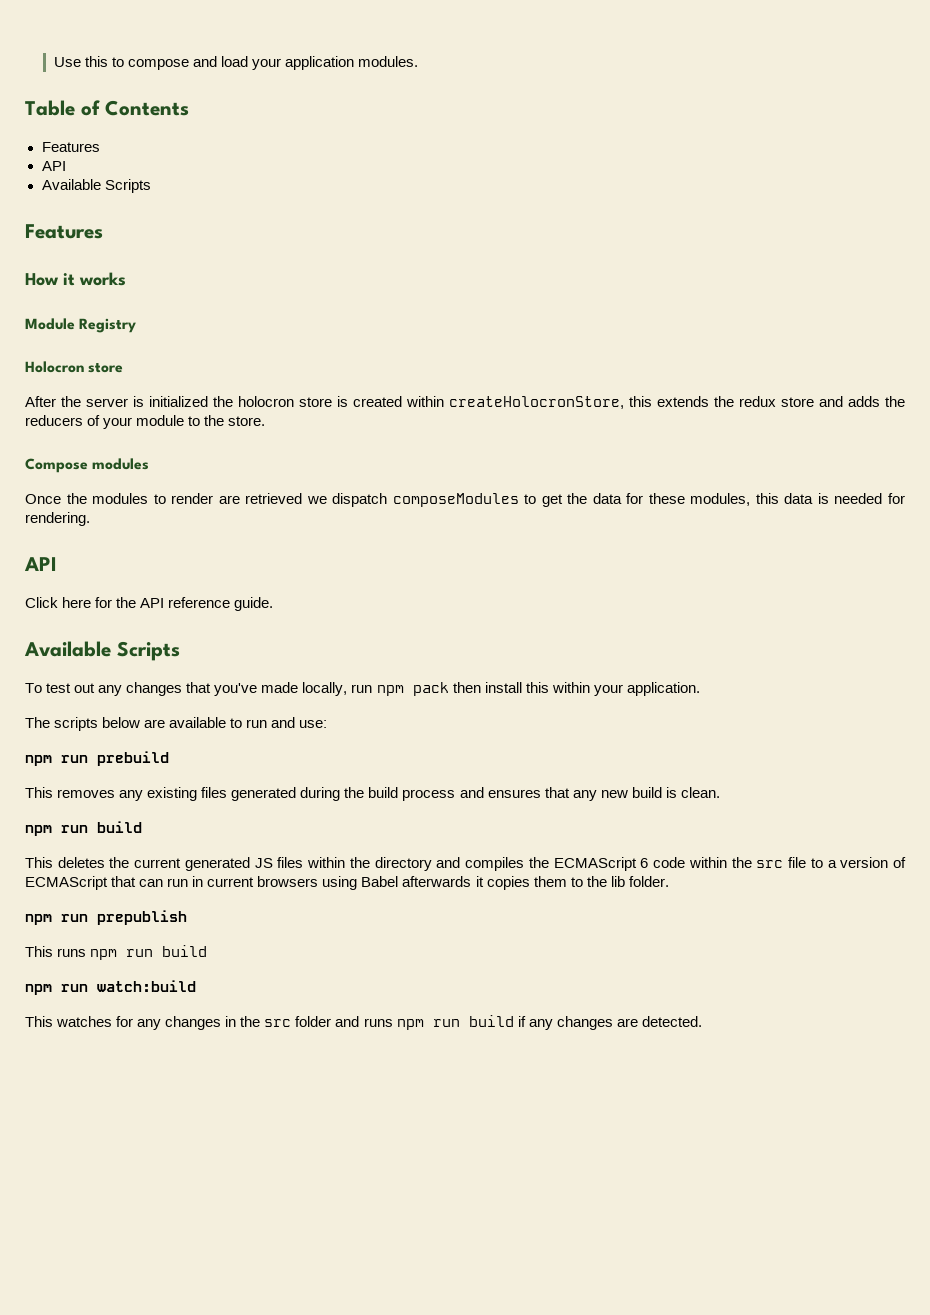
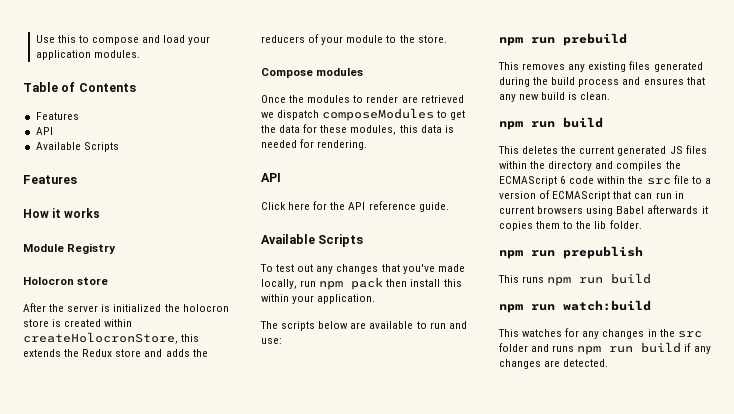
- After the server is initialized the holocron store is created within createHolocronStore, this extends the redux store and adds the reducers of your module to the store.
+ After the server is initialized the holocron store is created within createHolocronStore, this extends the Redux store and adds the reducers of your module to the store.

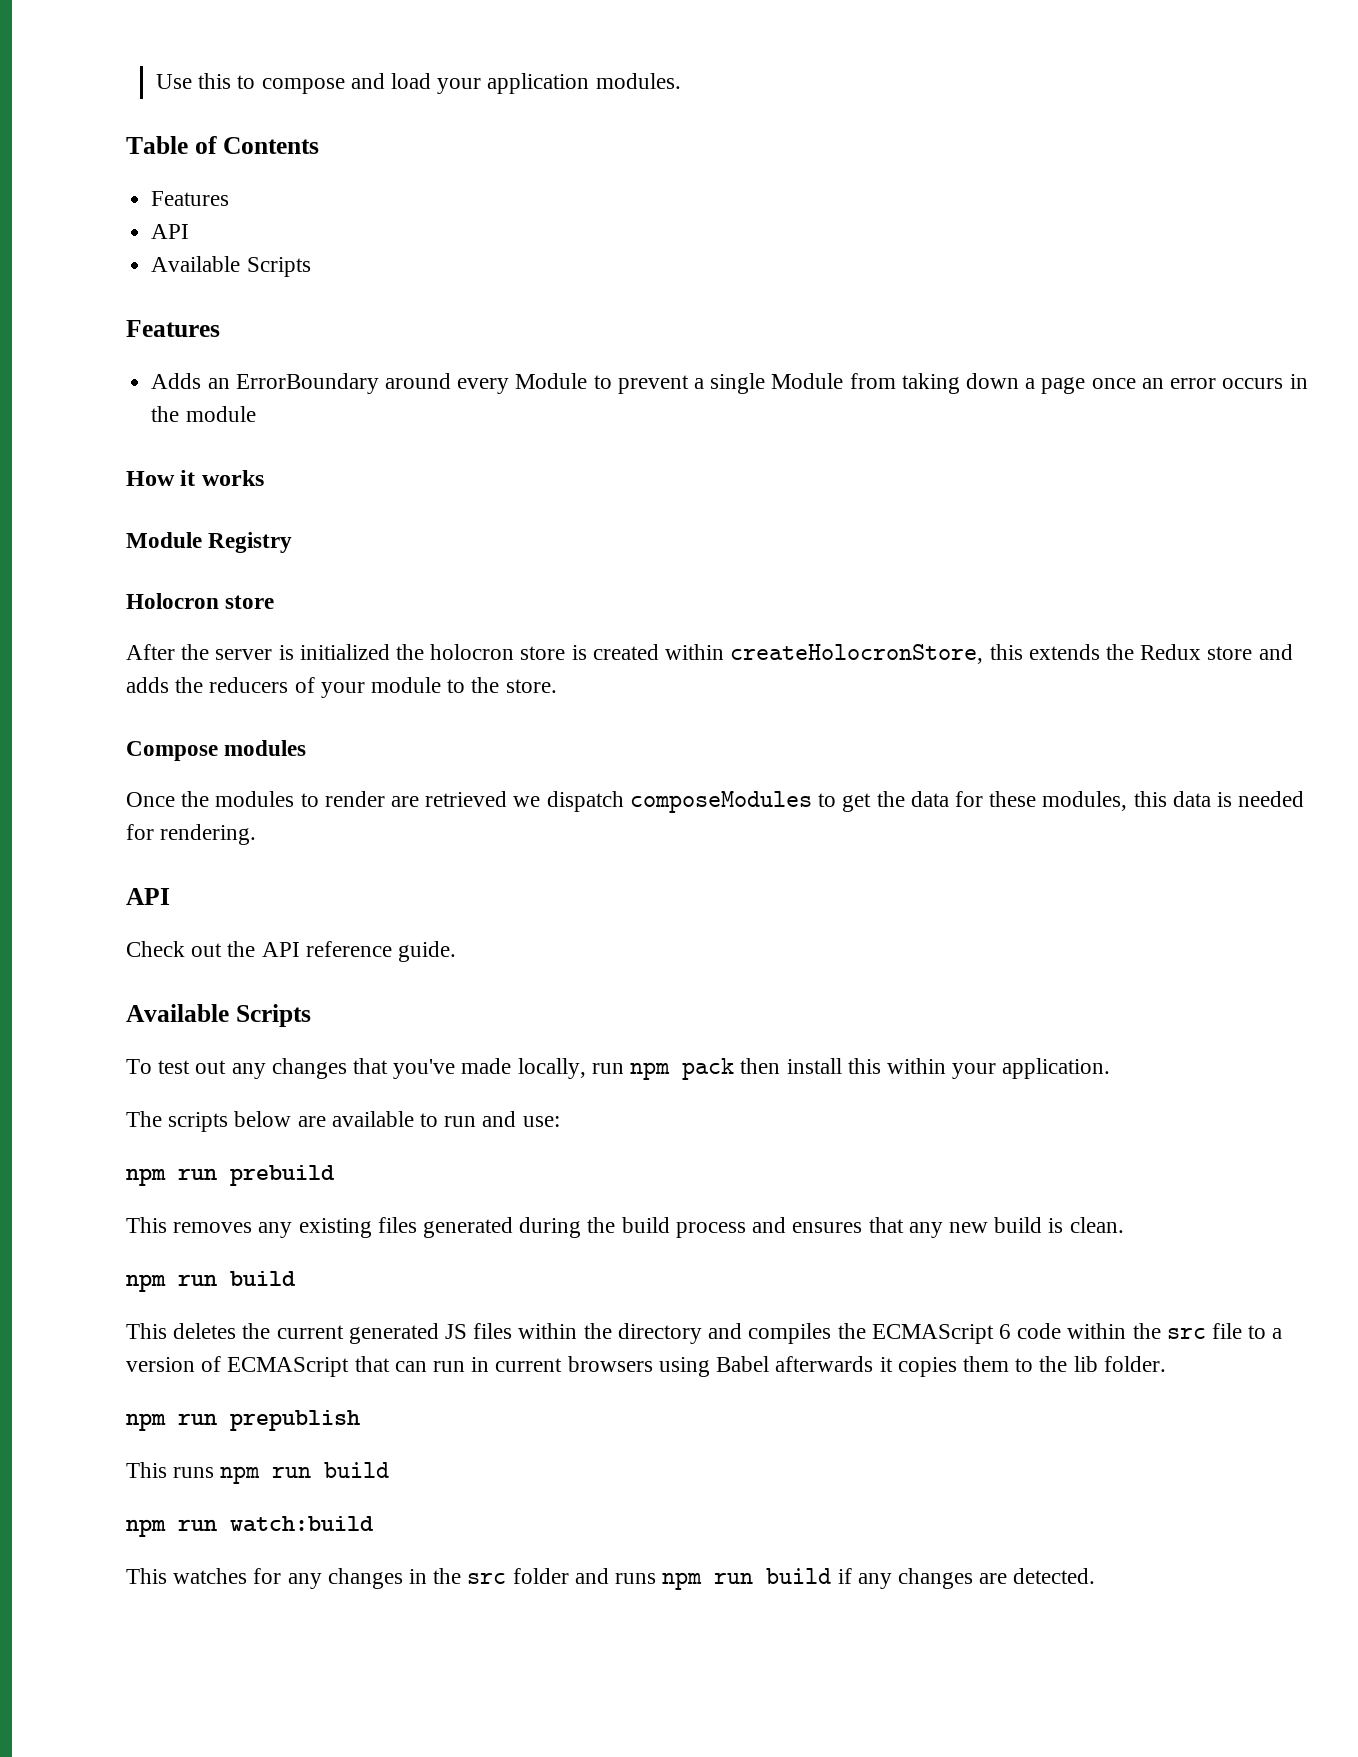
+ Adds an ErrorBoundary around every Module to prevent a single Module from taking down a page once an error occurs in the module
- Click here for the API reference guide.
+ Check out the API reference guide.

